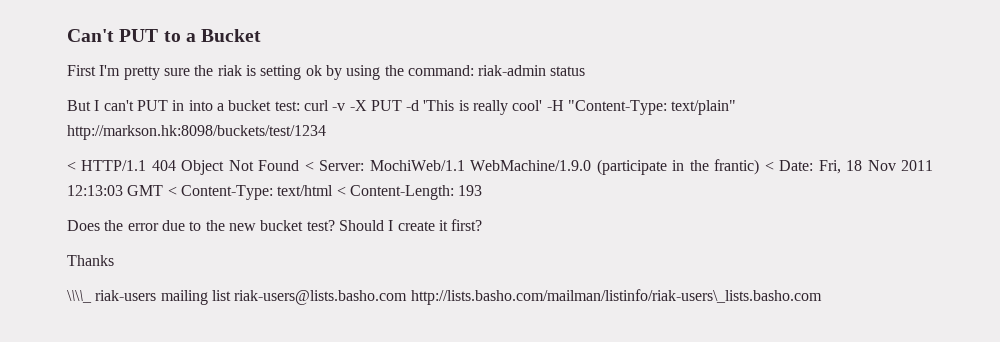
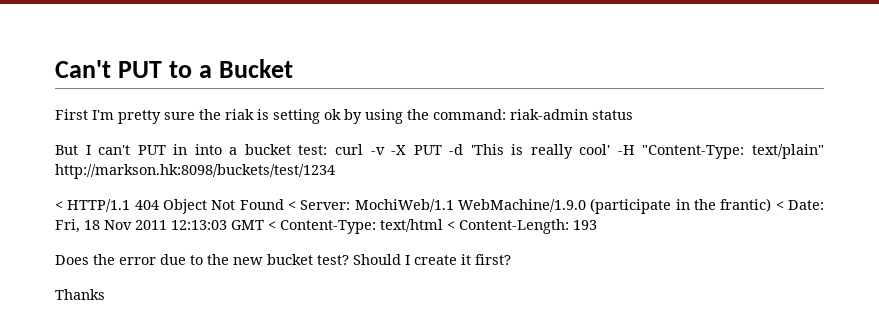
- \\\\_ riak-users mailing list riak-users@lists.basho.com http://lists.basho.com/mailman/listinfo/riak-users\_lists.basho.com

